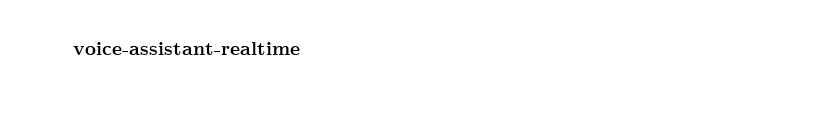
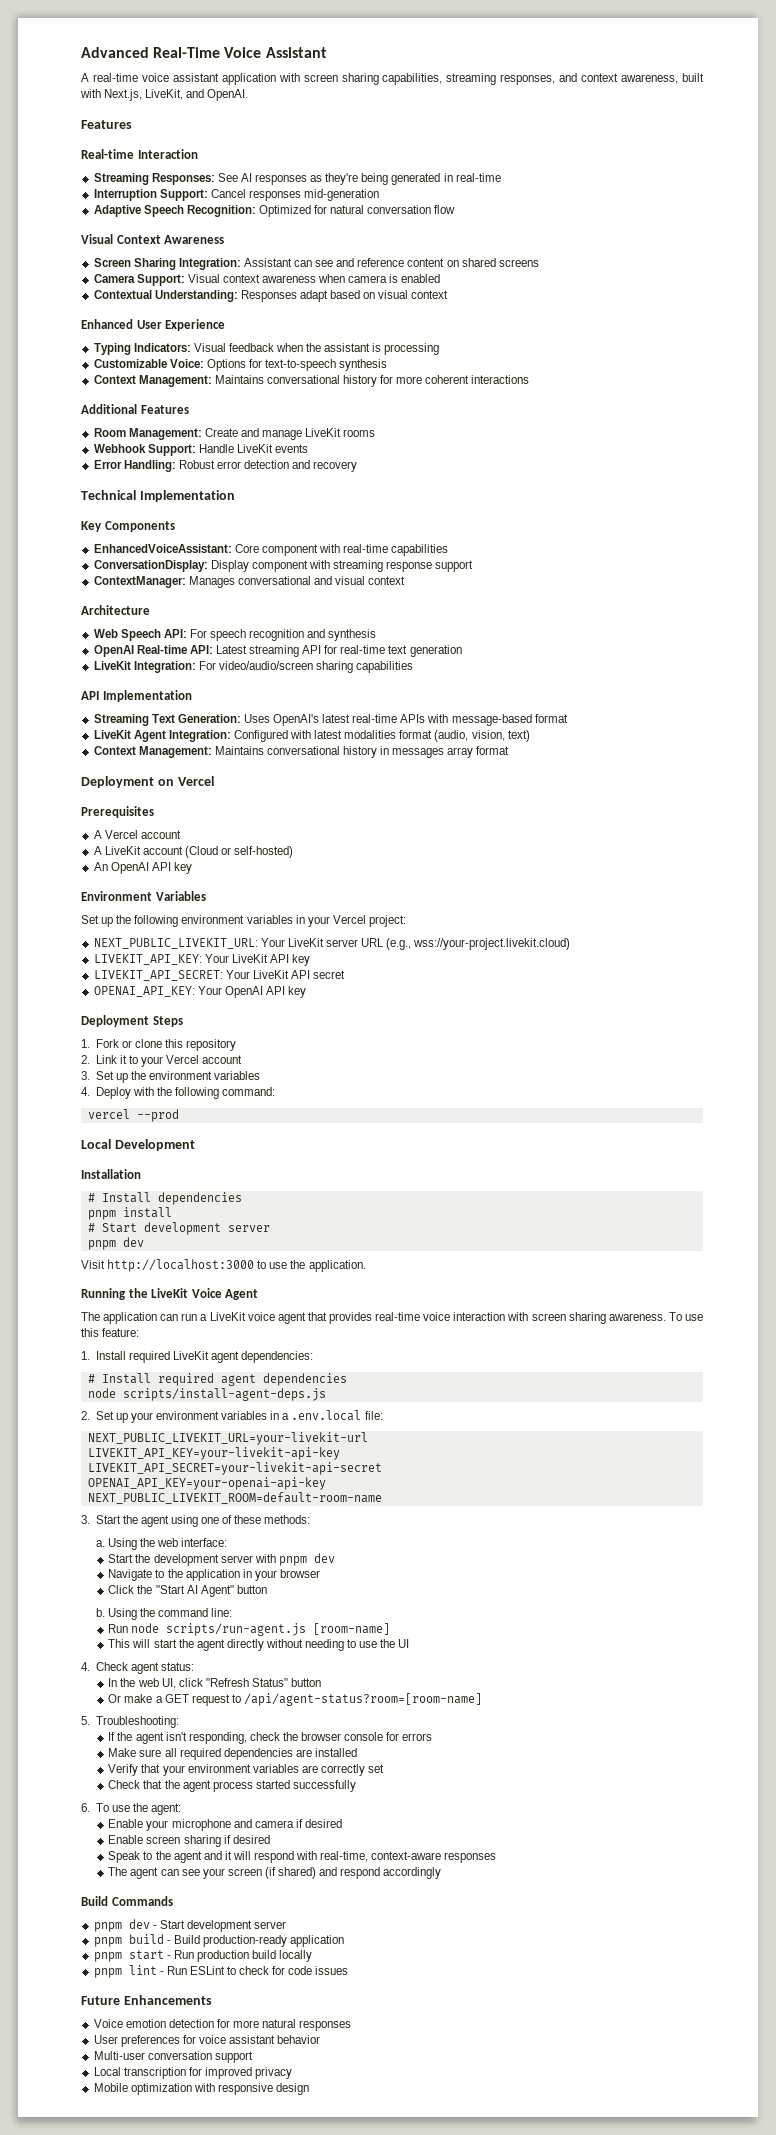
- voice-assistant-realtime
+ Advanced Real-Time Voice Assistant
+ A real-time voice assistant application with screen sharing capabilities, streaming responses, and context awareness, built with Next.js, LiveKit, and OpenAI.
+ Features
+ Real-time Interaction
+ Streaming Responses: See AI responses as they're being generated in real-time
+ Interruption Support: Cancel responses mid-generation
+ Adaptive Speech Recognition: Optimized for natural conversation flow
+ Visual Context Awareness
+ Screen Sharing Integration: Assistant can see and reference content on shared screens
+ Camera Support: Visual context awareness when camera is enabled
+ Contextual Understanding: Responses adapt based on visual context
+ Enhanced User Experience
+ Typing Indicators: Visual feedback when the assistant is processing
+ Customizable Voice: Options for text-to-speech synthesis
+ Context Management: Maintains conversational history for more coherent interactions
+ Additional Features
+ Room Management: Create and manage LiveKit rooms
+ Webhook Support: Handle LiveKit events
+ Error Handling: Robust error detection and recovery
+ Technical Implementation
+ Key Components
+ EnhancedVoiceAssistant: Core component with real-time capabilities
+ ConversationDisplay: Display component with streaming response support
+ ContextManager: Manages conversational and visual context
+ Architecture
+ Web Speech API: For speech recognition and synthesis
+ OpenAI Real-time API: Latest streaming API for real-time text generation
+ LiveKit Integration: For video/audio/screen sharing capabilities
+ API Implementation
+ Streaming Text Generation: Uses OpenAI's latest real-time APIs with message-based format
+ LiveKit Agent Integration: Configured with latest modalities format (audio, vision, text)
+ Context Management: Maintains conversational history in messages array format
+ Deployment on Vercel
+ Prerequisites
+ A Vercel account
+ A LiveKit account (Cloud or self-hosted)
+ An OpenAI API key
+ Environment Variables
+ Set up the following environment variables in your Vercel project:
+ NEXT_PUBLIC_LIVEKIT_URL: Your LiveKit server URL (e.g., wss://your-project.livekit.cloud)
+ LIVEKIT_API_KEY: Your LiveKit API key
+ LIVEKIT_API_SECRET: Your LiveKit API secret
+ OPENAI_API_KEY: Your OpenAI API key
+ Deployment Steps
+ 1. Fork or clone this repository
+ 2. Link it to your Vercel account
+ 3. Set up the environment variables
+ 4. Deploy with the following command:
+ vercel --prod
+ Local Development
+ Installation
+ # Install dependencies
+ pnpm install
+ # Start development server
+ pnpm dev
+ Visit http://localhost:3000 to use the application.
+ Running the LiveKit Voice Agent
+ The application can run a LiveKit voice agent that provides real-time voice interaction with screen sharing awareness. To use this feature:
+ 1. Install required LiveKit agent dependencies:
+ # Install required agent dependencies
+ node scripts/install-agent-deps.js
+ 2. Set up your environment variables in a .env.local file:
+ NEXT_PUBLIC_LIVEKIT_URL=your-livekit-url
+ LIVEKIT_API_KEY=your-livekit-api-key
+ LIVEKIT_API_SECRET=your-livekit-api-secret
+ OPENAI_API_KEY=your-openai-api-key
+ NEXT_PUBLIC_LIVEKIT_ROOM=default-room-name
+ 3. Start the agent using one of these methods:
+ a. Using the web interface:
+ Start the development server with pnpm dev
+ Navigate to the application in your browser
+ Click the "Start AI Agent" button
+ b. Using the command line:
+ Run node scripts/run-agent.js [room-name]
+ This will start the agent directly without needing to use the UI
+ 4. Check agent status:
+ In the web UI, click "Refresh Status" button
+ Or make a GET request to /api/agent-status?room=[room-name]
+ 5. Troubleshooting:
+ If the agent isn't responding, check the browser console for errors
+ Make sure all required dependencies are installed
+ Verify that your environment variables are correctly set
+ Check that the agent process started successfully
+ 6. To use the agent:
+ Enable your microphone and camera if desired
+ Enable screen sharing if desired
+ Speak to the agent and it will respond with real-time, context-aware responses
+ The agent can see your screen (if shared) and respond accordingly
+ Build Commands
+ pnpm dev - Start development server
+ pnpm build - Build production-ready application
+ pnpm start - Run production build locally
+ pnpm lint - Run ESLint to check for code issues
+ Future Enhancements
+ Voice emotion detection for more natural responses
+ User preferences for voice assistant behavior
+ Multi-user conversation support
+ Local transcription for improved privacy
+ Mobile optimization with responsive design

